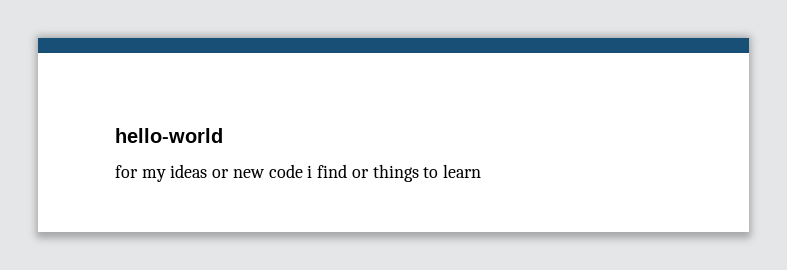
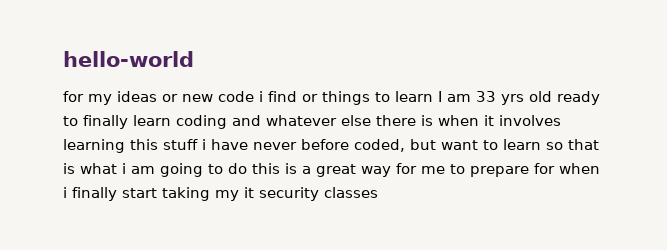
- for my ideas or new code i find or things to learn
+ for my ideas or new code i find or things to learn I am 33 yrs old ready to finally learn coding and whatever else there is when it involves learning this stuff i have never before coded, but want to learn so that is what i am going to do this is a great way for me to prepare for when i finally start taking my it security classes

